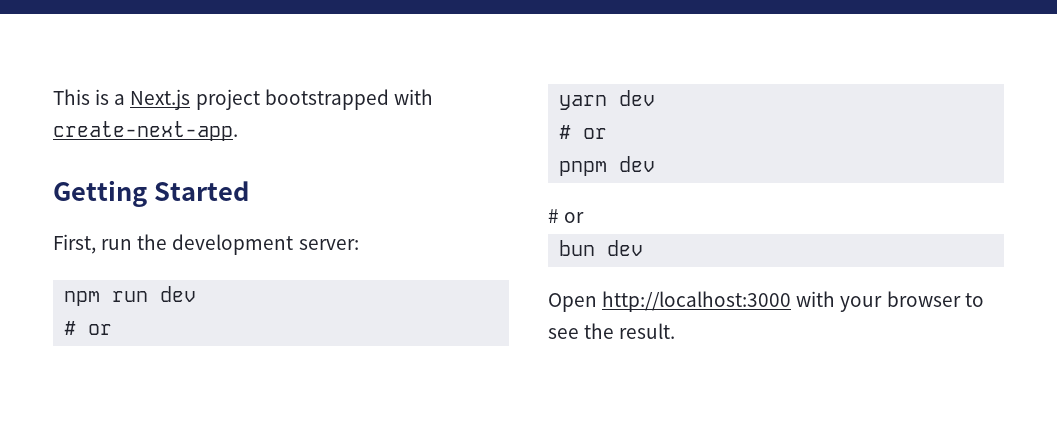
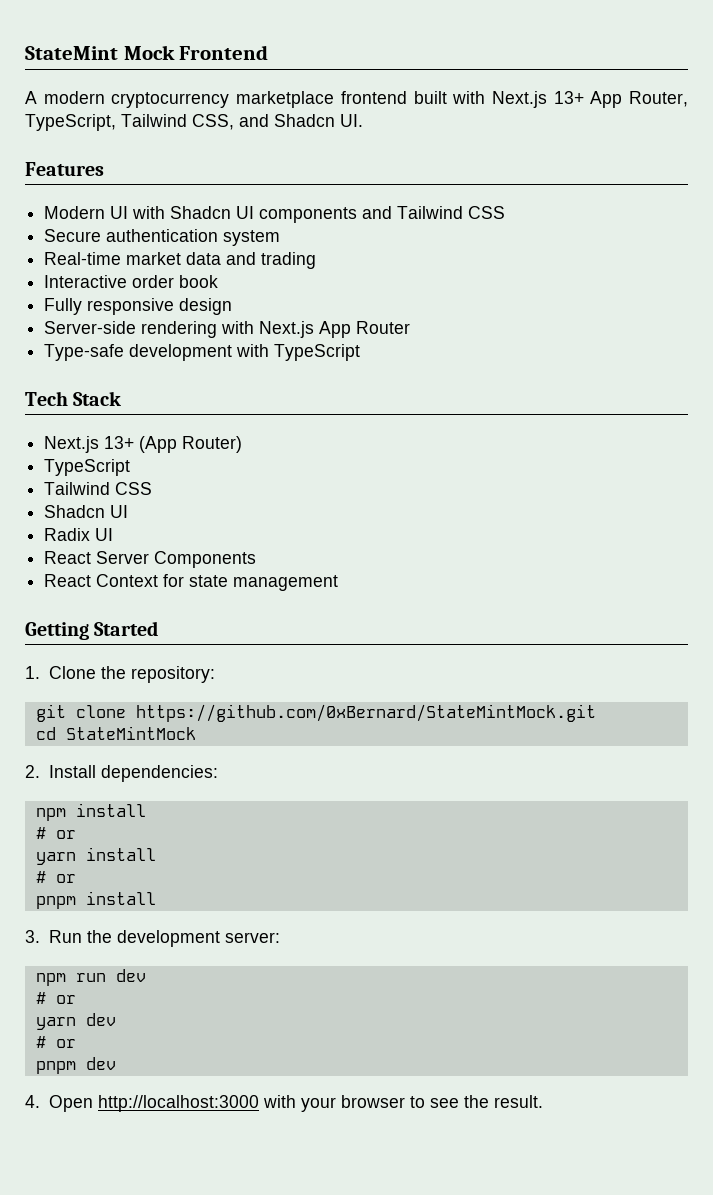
- This is a Next.js project bootstrapped with create-next-app.
+ StateMint Mock Frontend
+ A modern cryptocurrency marketplace frontend built with Next.js 13+ App Router, TypeScript, Tailwind CSS, and Shadcn UI.
+ Features
+ Modern UI with Shadcn UI components and Tailwind CSS
+ Secure authentication system
+ Real-time market data and trading
+ Interactive order book
+ Fully responsive design
+ Server-side rendering with Next.js App Router
+ Type-safe development with TypeScript
+ Tech Stack
+ Next.js 13+ (App Router)
+ TypeScript
+ Tailwind CSS
+ Shadcn UI
+ Radix UI
+ React Server Components
+ React Context for state management
  Getting Started
- First, run the development server:
+ 1. Clone the repository:
+ git clone https://github.com/0xBernard/StateMintMock.git
+ cd StateMintMock
+ 2. Install dependencies:
+ npm install
+ # or
+ yarn install
+ # or
+ pnpm install
+ 3. Run the development server:
  pnpm dev
- # or
- bun dev
- Open http://localhost:3000 with your browser to see the result.
+ 4. Open http://localhost:3000 with your browser to see the result.

